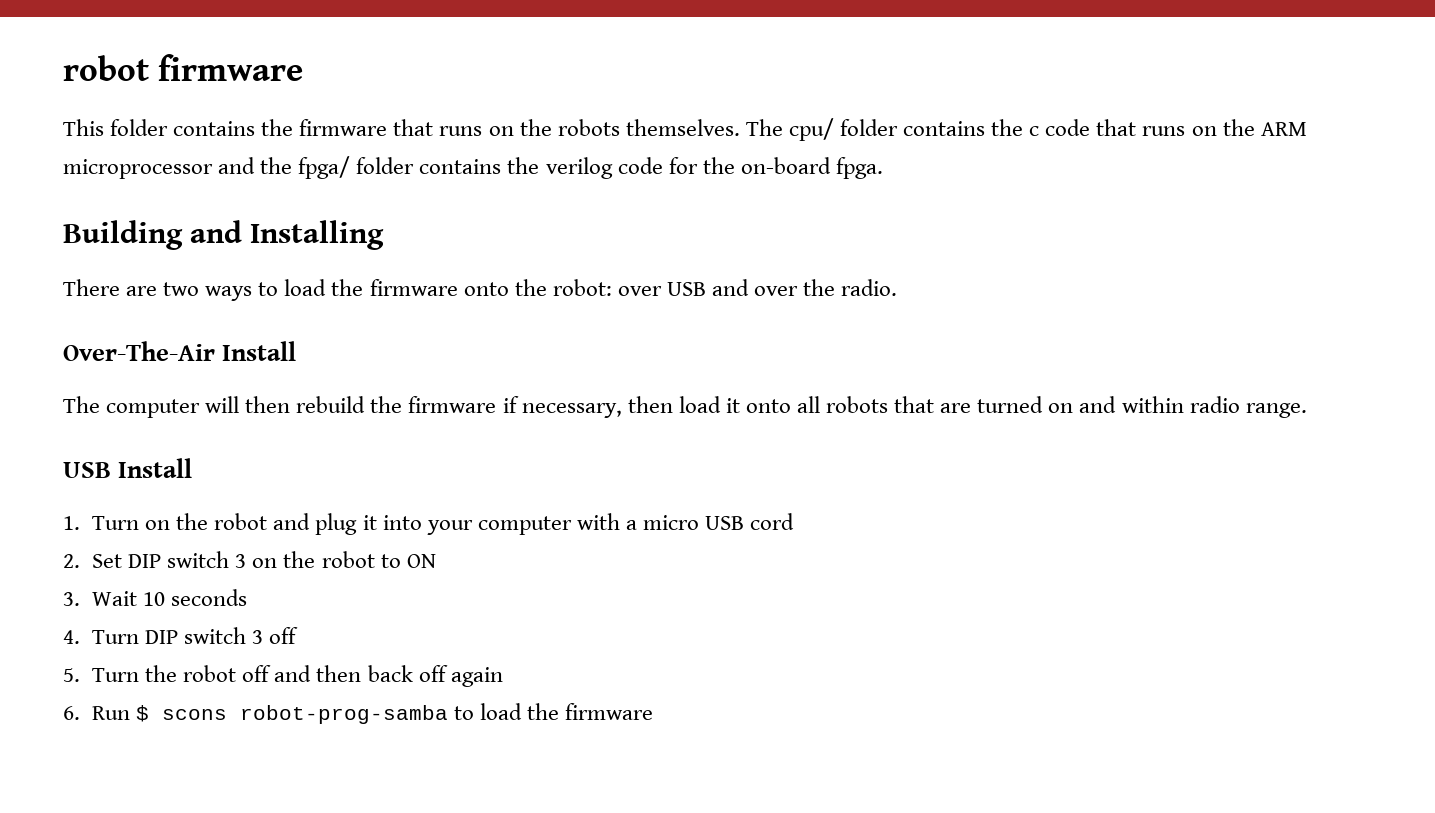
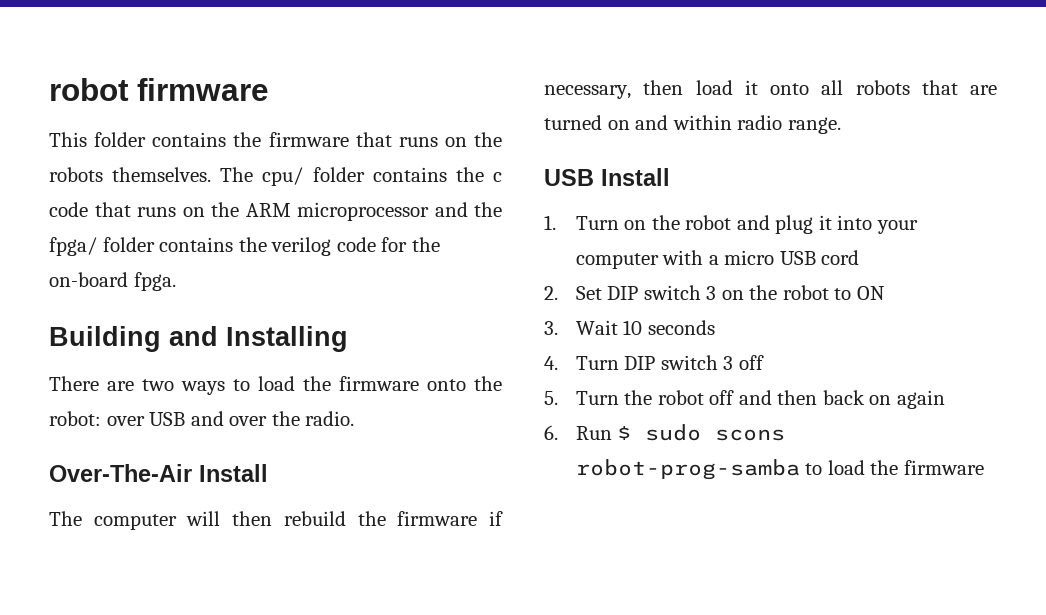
- 5. Turn the robot off and then back off again
+ 5. Turn the robot off and then back on again
- 6. Run $ scons robot-prog-samba to load the firmware
+ 6. Run $ sudo scons robot-prog-samba to load the firmware

